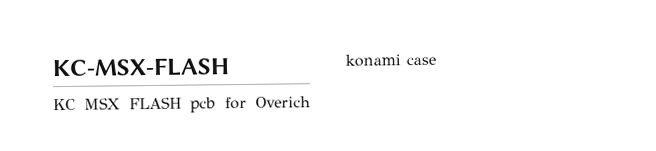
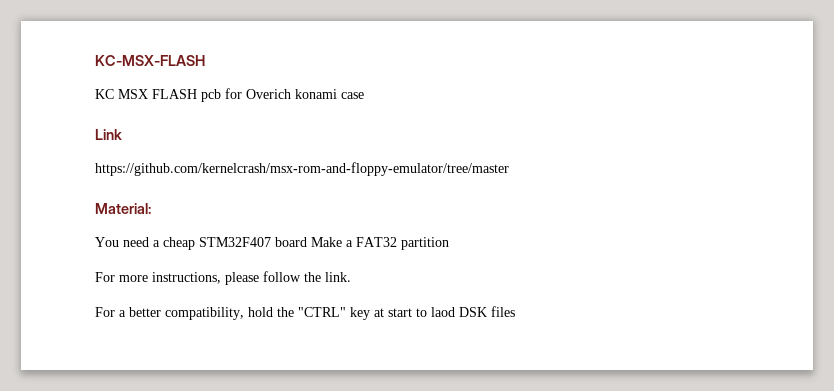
+ Link
+ https://github.com/kernelcrash/msx-rom-and-floppy-emulator/tree/master
+ Material:
+ You need a cheap STM32F407 board Make a FAT32 partition
+ For more instructions, please follow the link.
+ For a better compatibility, hold the "CTRL" key at start to laod DSK files

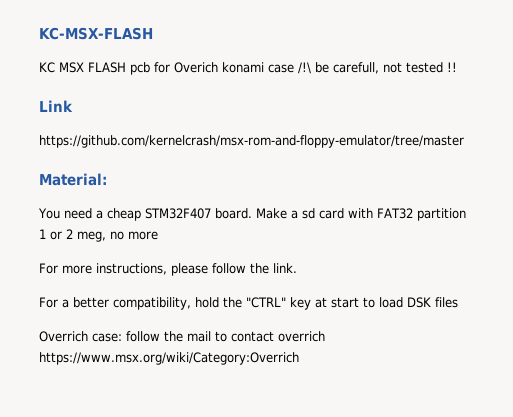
- KC MSX FLASH pcb for Overich konami case
+ KC MSX FLASH pcb for Overich konami case /!\ be carefull, not tested !!
- You need a cheap STM32F407 board Make a FAT32 partition
+ You need a cheap STM32F407 board. Make a sd card with FAT32 partition 1 or 2 meg, no more
- For a better compatibility, hold the "CTRL" key at start to laod DSK files
+ For a better compatibility, hold the "CTRL" key at start to load DSK files
+ Overrich case: follow the mail to contact overrich https://www.msx.org/wiki/Category:Overrich

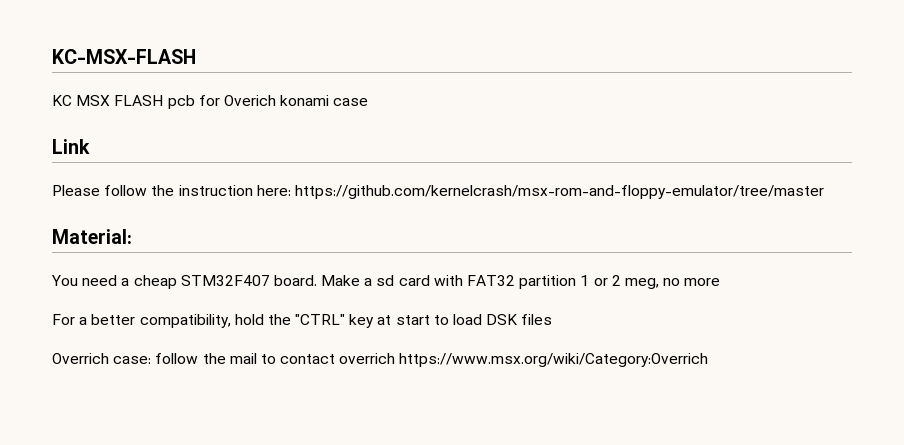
- KC MSX FLASH pcb for Overich konami case /!\ be carefull, not tested !!
+ KC MSX FLASH pcb for Overich konami case
  Link
- https://github.com/kernelcrash/msx-rom-and-floppy-emulator/tree/master
+ Please follow the instruction here: https://github.com/kernelcrash/msx-rom-and-floppy-emulator/tree/master
- For more instructions, please follow the link.

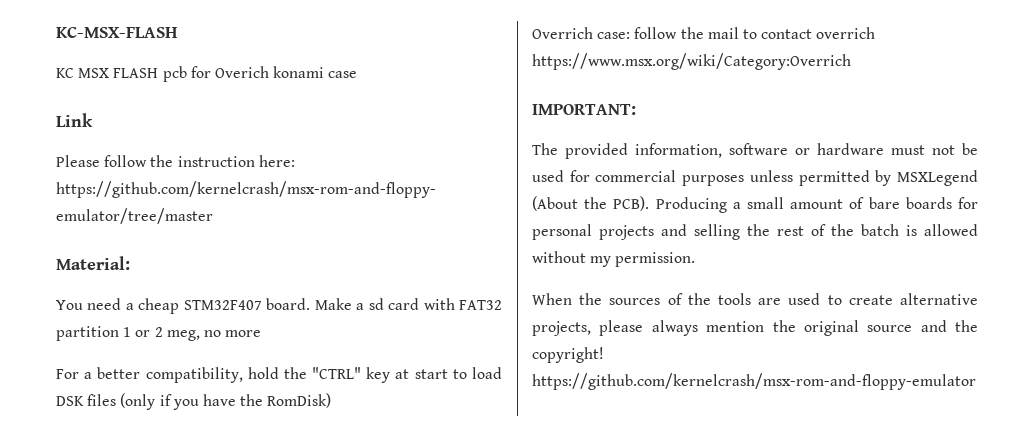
- For a better compatibility, hold the "CTRL" key at start to load DSK files
+ For a better compatibility, hold the "CTRL" key at start to load DSK files (only if you have the RomDisk)
+ IMPORTANT:
+ The provided information, software or hardware must not be used for commercial purposes unless permitted by MSXLegend (About the PCB). Producing a small amount of bare boards for personal projects and selling the rest of the batch is allowed without my permission.
+ When the sources of the tools are used to create alternative projects, please always mention the original source and the copyright! https://github.com/kernelcrash/msx-rom-and-floppy-emulator

